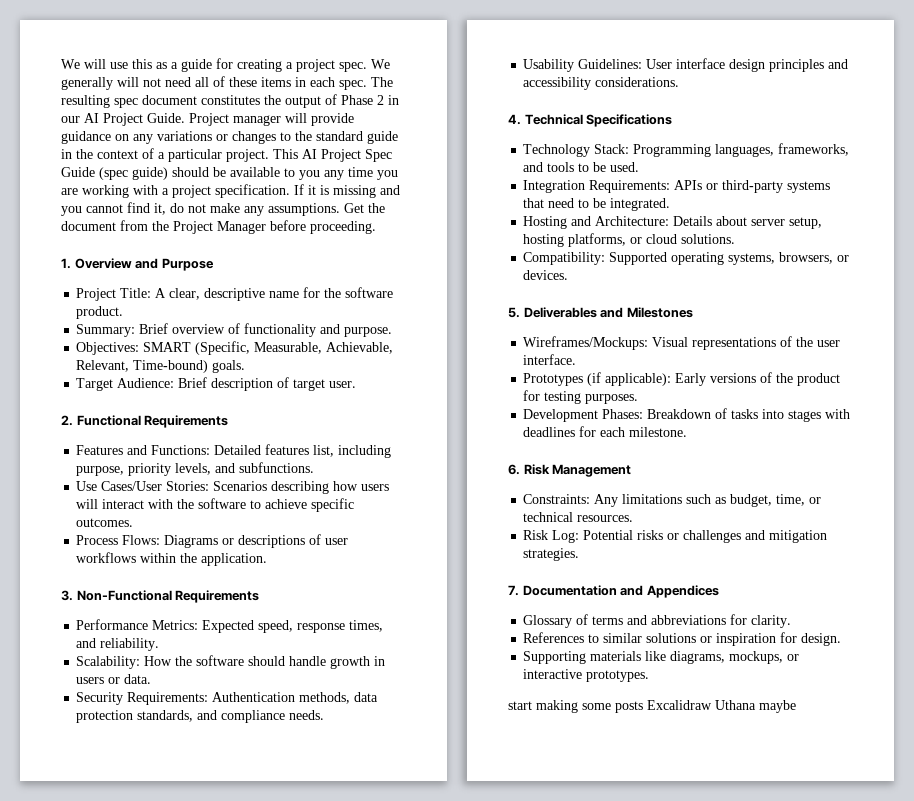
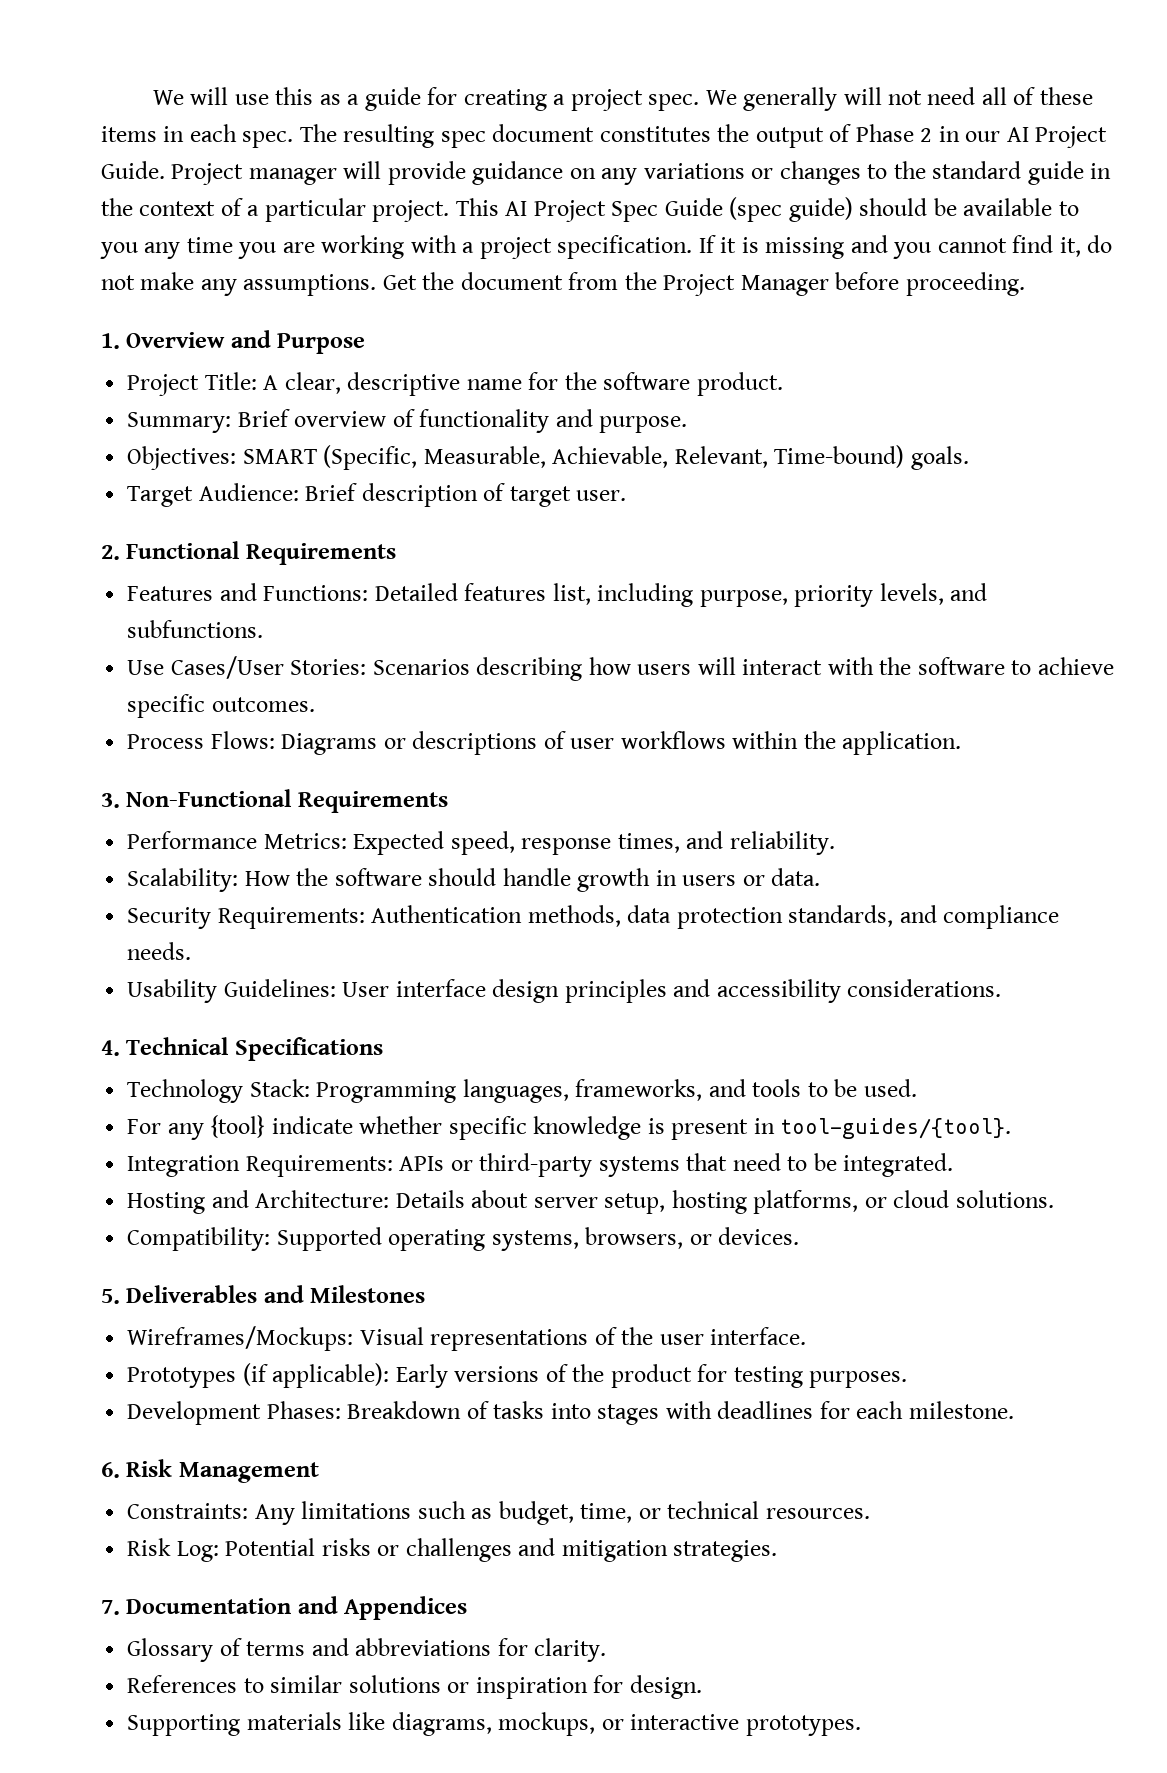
+ For any {tool} indicate whether specific knowledge is present in tool-guides/{tool}.
- start making some posts Excalidraw Uthana maybe

